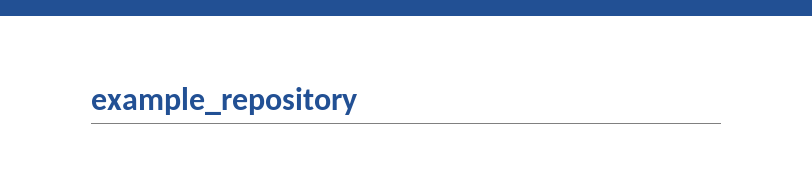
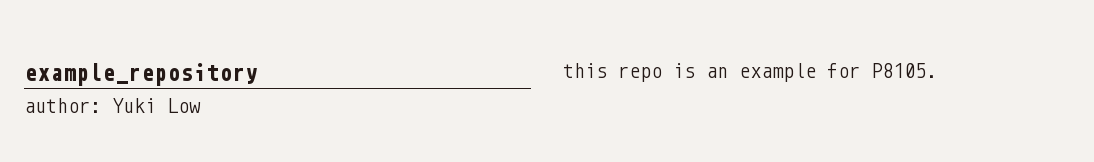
+ author: Yuki Low
+ this repo is an example for P8105.

